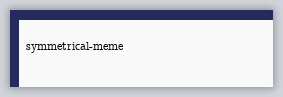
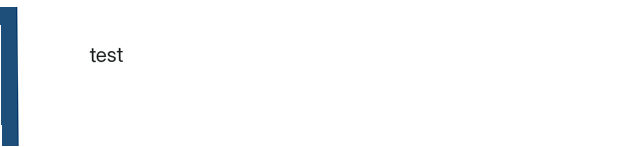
- symmetrical-meme
+ test

